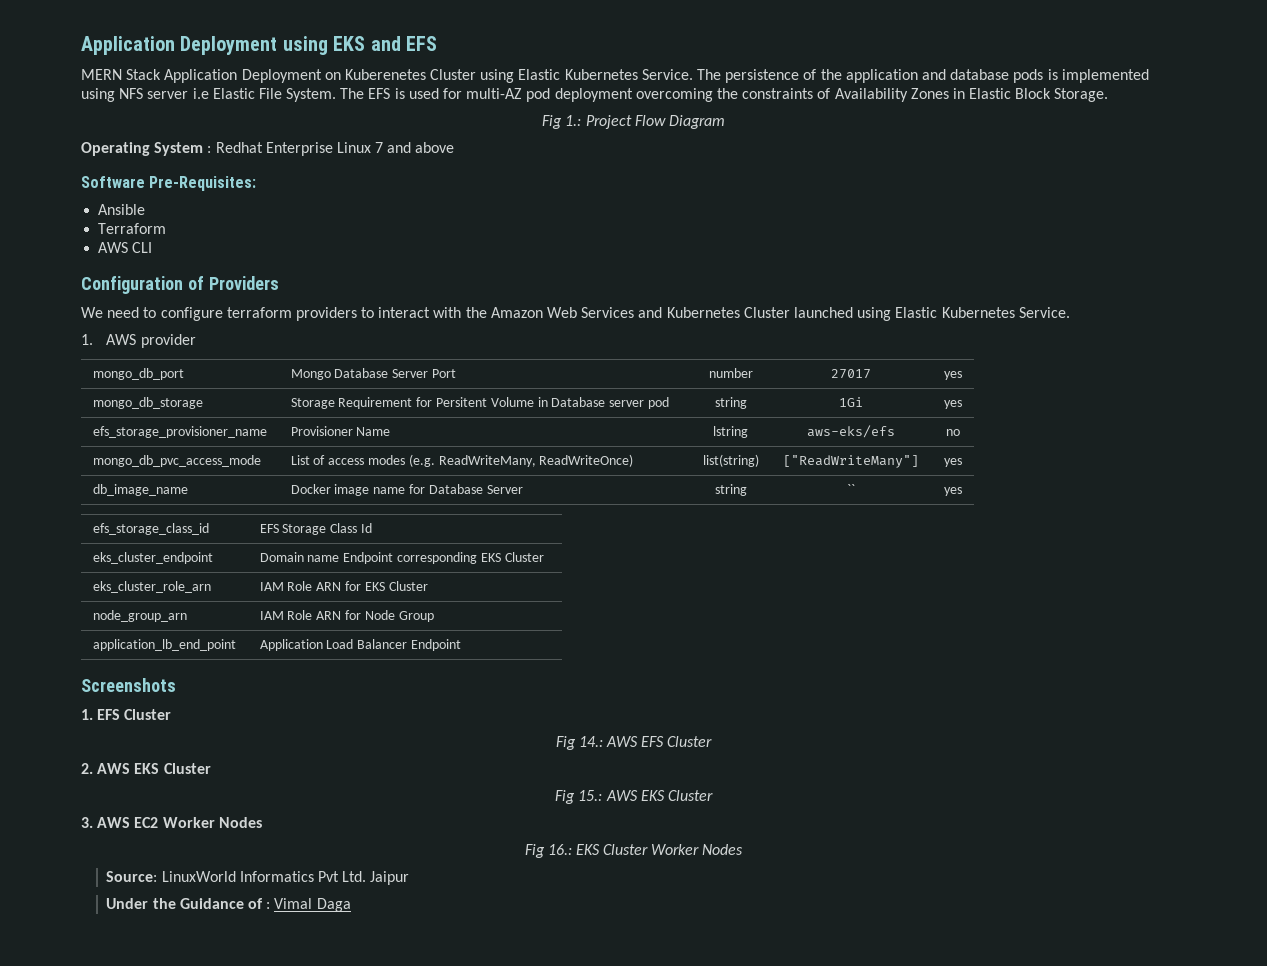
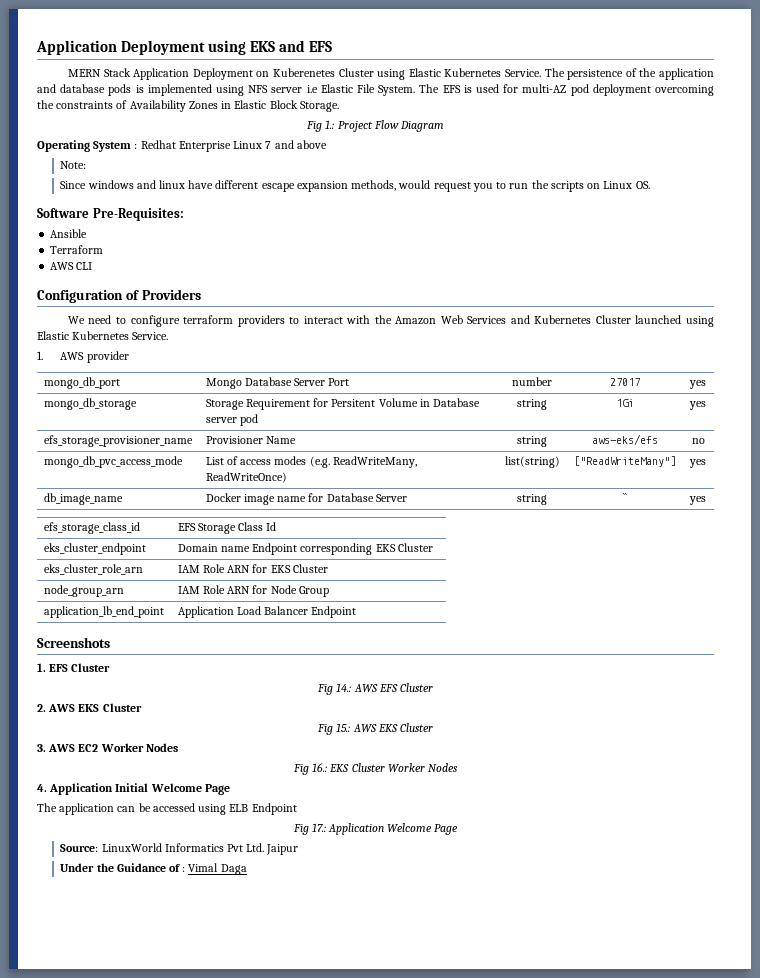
+ Note:
+ Since windows and linux have different escape expansion methods, would request you to run the scripts on Linux OS.
- efs_storage_provisioner_name | Provisioner Name | lstring | aws-eks/efs | no
+ efs_storage_provisioner_name | Provisioner Name | string | aws-eks/efs | no
+ 4. Application Initial Welcome Page
+ The application can be accessed using ELB Endpoint
+ Fig 17.: Application Welcome Page

